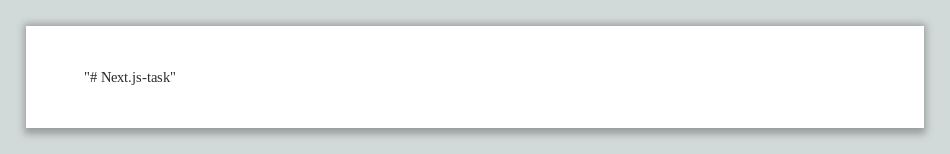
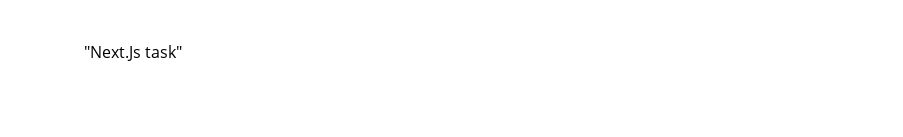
- "# Next.js-task"
+ "Next.Js task"

